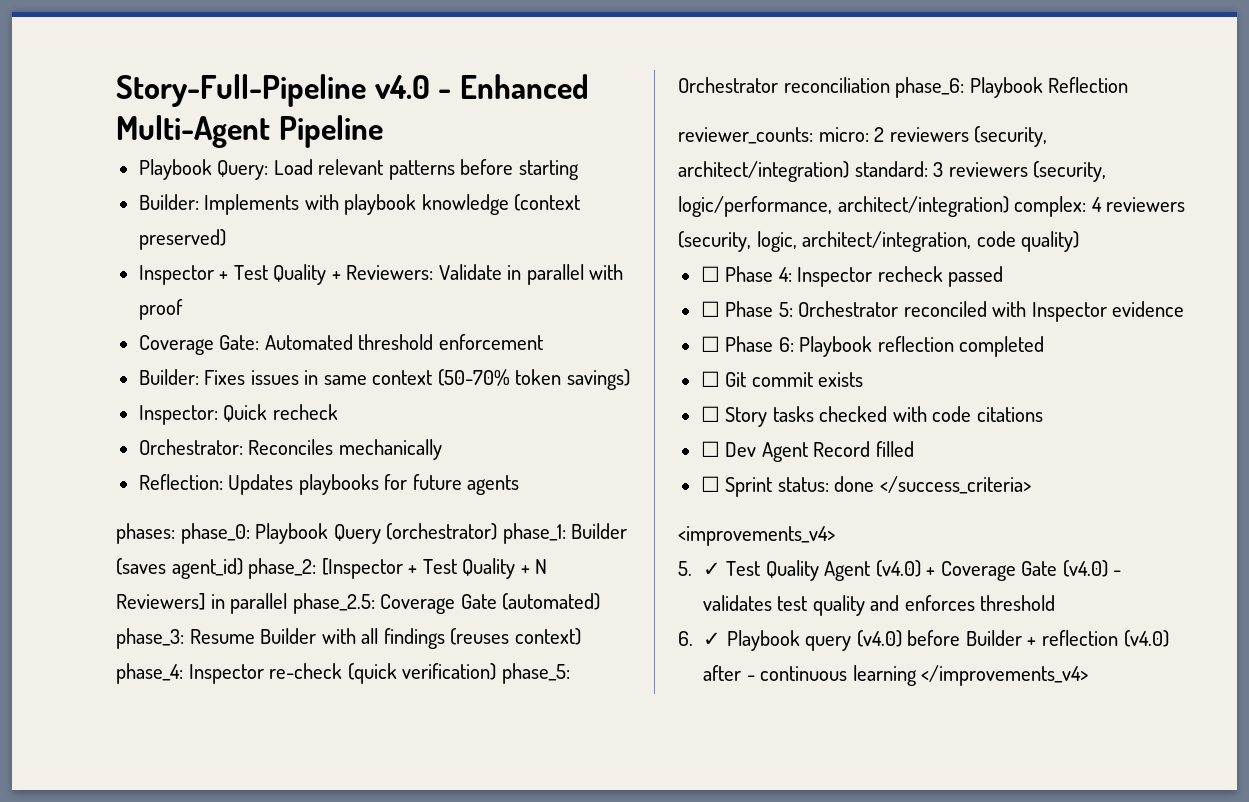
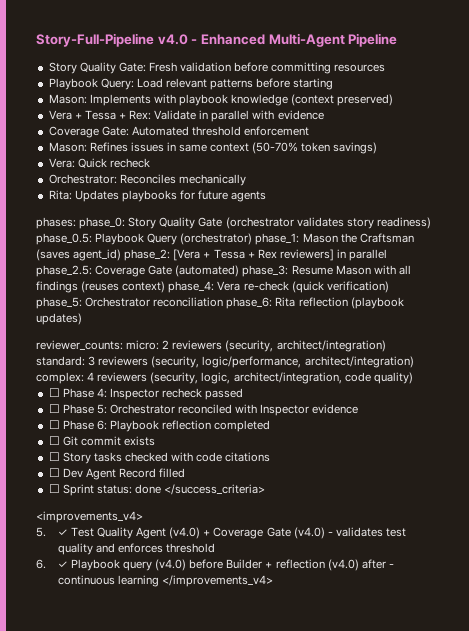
+ Story Quality Gate: Fresh validation before committing resources
- Builder: Implements with playbook knowledge (context preserved)
+ Mason: Implements with playbook knowledge (context preserved)
- Inspector + Test Quality + Reviewers: Validate in parallel with proof
+ Vera + Tessa + Rex: Validate in parallel with evidence
- Builder: Fixes issues in same context (50-70% token savings)
+ Mason: Refines issues in same context (50-70% token savings)
- Inspector: Quick recheck
+ Vera: Quick recheck
- Reflection: Updates playbooks for future agents
+ Rita: Updates playbooks for future agents
- phases: phase_0: Playbook Query (orchestrator) phase_1: Builder (saves agent_id) phase_2: [Inspector + Test Quality + N Reviewers] in parallel phase_2.5: Coverage Gate (automated) phase_3: Resume Builder with all findings (reuses context) phase_4: Inspector re-check (quick verification) phase_5: Orchestrator reconciliation phase_6: Playbook Reflection
+ phases: phase_0: Story Quality Gate (orchestrator validates story readiness) phase_0.5: Playbook Query (orchestrator) phase_1: Mason the Craftsman (saves agent_id) phase_2: [Vera + Tessa + Rex reviewers] in parallel phase_2.5: Coverage Gate (automated) phase_3: Resume Mason with all findings (reuses context) phase_4: Vera re-check (quick verification) phase_5: Orchestrator reconciliation phase_6: Rita reflection (playbook updates)

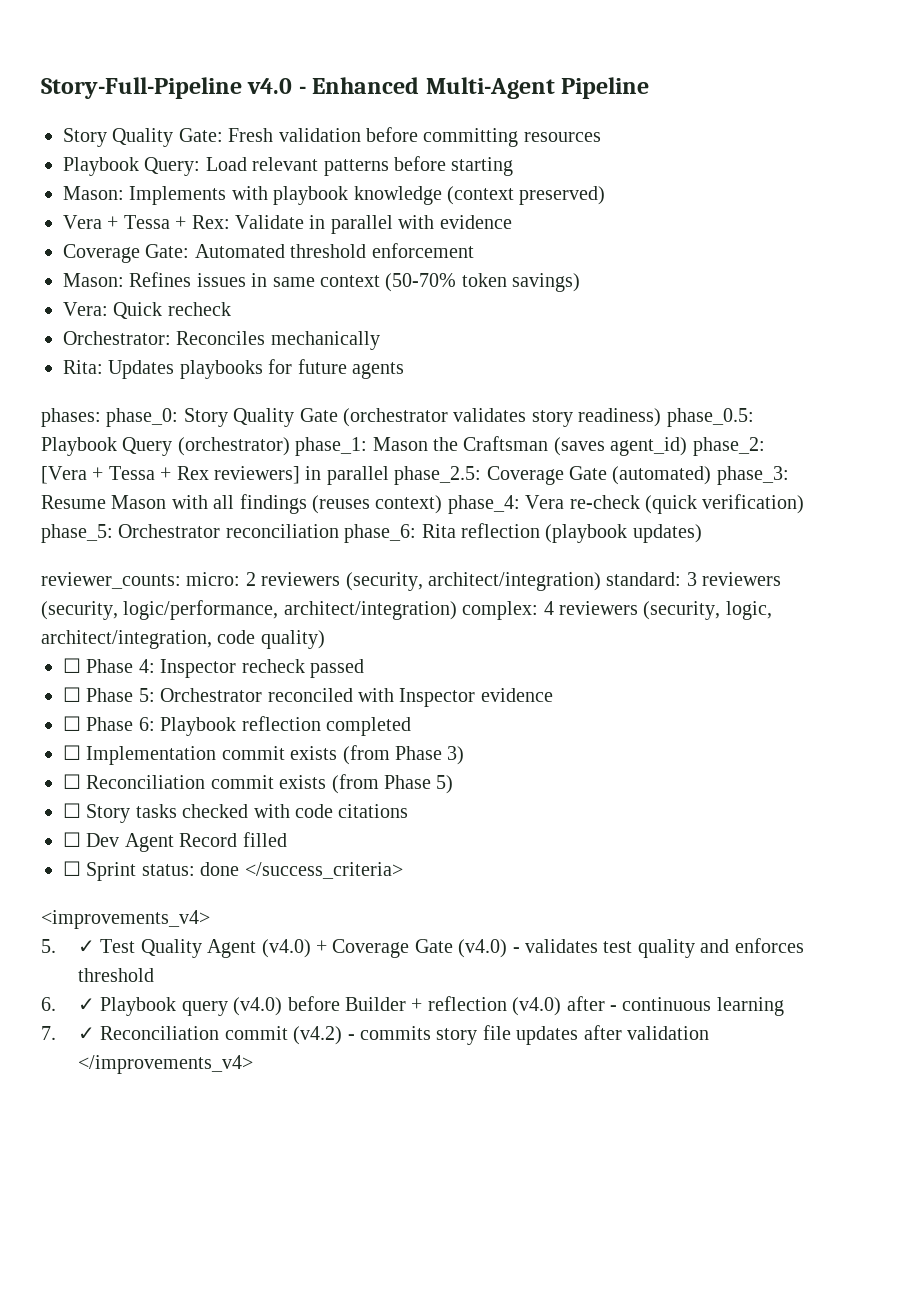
- ☐ Git commit exists
+ ☐ Implementation commit exists (from Phase 3)
+ ☐ Reconciliation commit exists (from Phase 5)
- 6. ✓ Playbook query (v4.0) before Builder + reflection (v4.0) after - continuous learning </improvements_v4>
+ 6. ✓ Playbook query (v4.0) before Builder + reflection (v4.0) after - continuous learning
+ 7. ✓ Reconciliation commit (v4.2) - commits story file updates after validation </improvements_v4>

